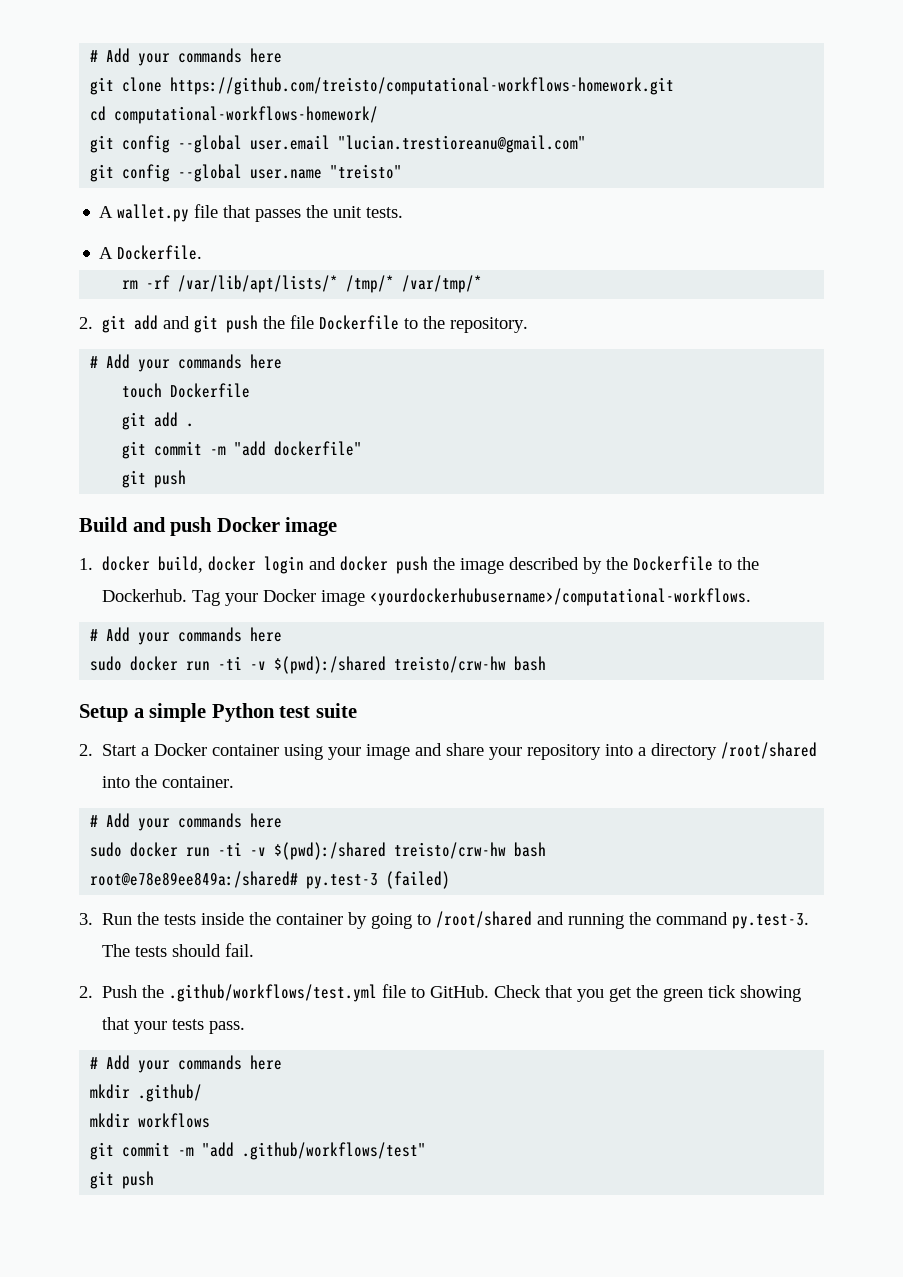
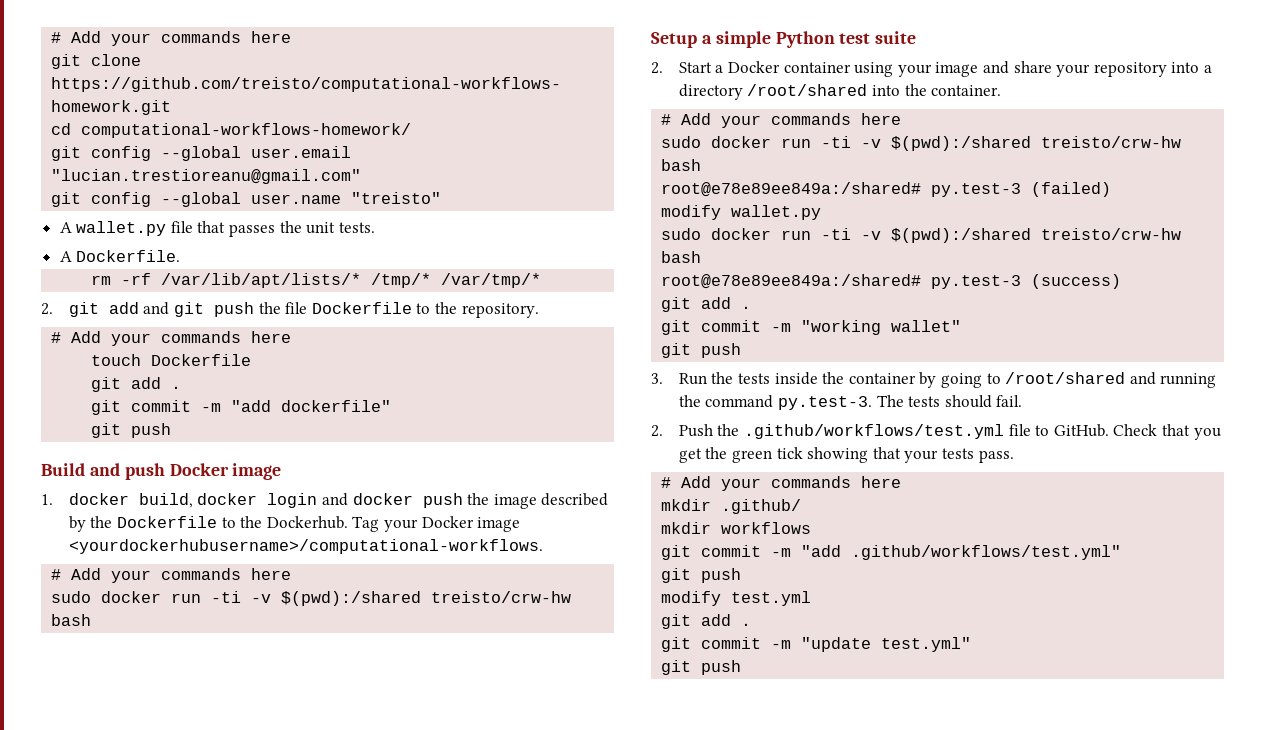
+ modify wallet.py
+ sudo docker run -ti -v $(pwd):/shared treisto/crw-hw bash
+ root@e78e89ee849a:/shared# py.test-3 (success)
+ git add .
+ git commit -m "working wallet"
+ git push
- git commit -m "add .github/workflows/test"
+ git commit -m "add .github/workflows/test.yml"
+ git push
+ modify test.yml
+ git add .
+ git commit -m "update test.yml"

